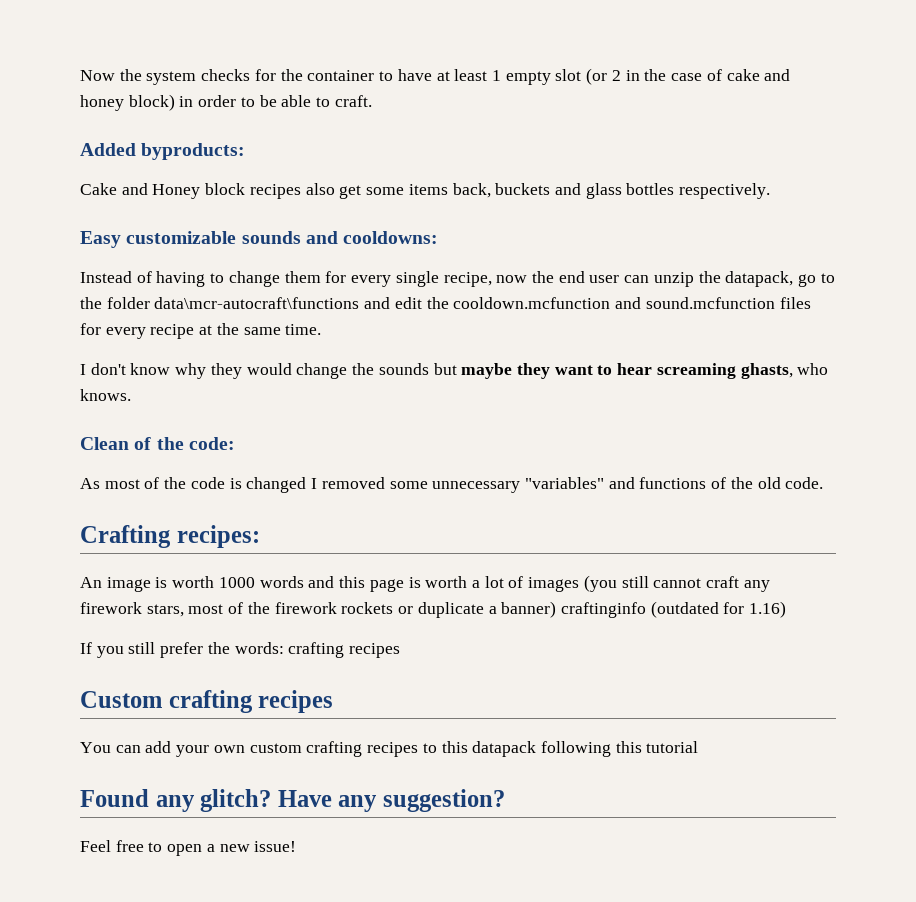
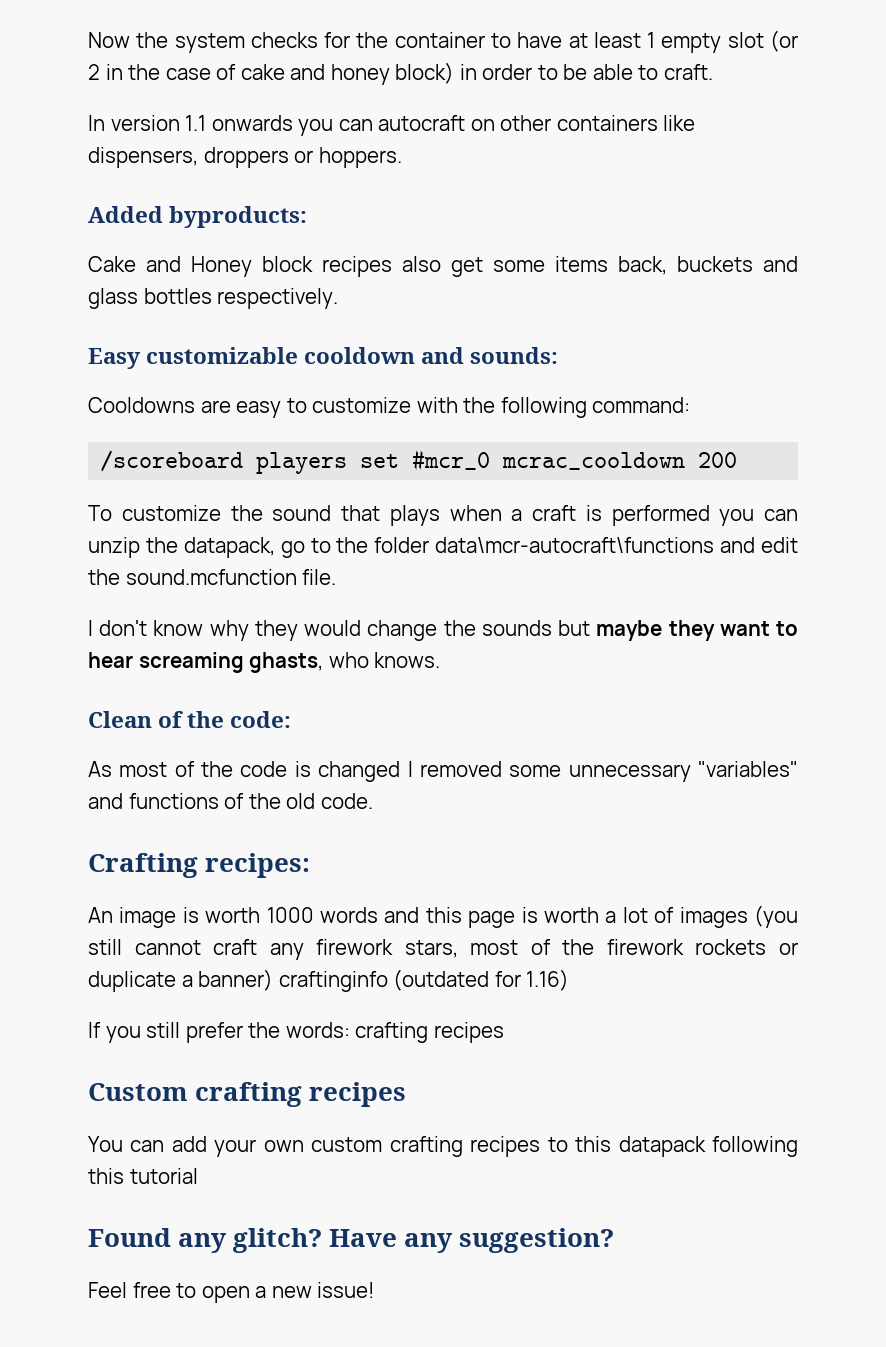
+ In version 1.1 onwards you can autocraft on other containers like dispensers, droppers or hoppers.
- Easy customizable sounds and cooldowns:
- Instead of having to change them for every single recipe, now the end user can unzip the datapack, go to the folder data\mcr-autocraft\functions and edit the cooldown.mcfunction and sound.mcfunction files for every recipe at the same time.
+ Easy customizable cooldown and sounds:
+ Cooldowns are easy to customize with the following command:
+ /scoreboard players set #mcr_0 mcrac_cooldown 200
+ To customize the sound that plays when a craft is performed you can unzip the datapack, go to the folder data\mcr-autocraft\functions and edit the sound.mcfunction file.

